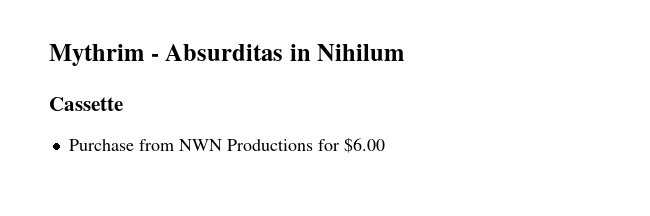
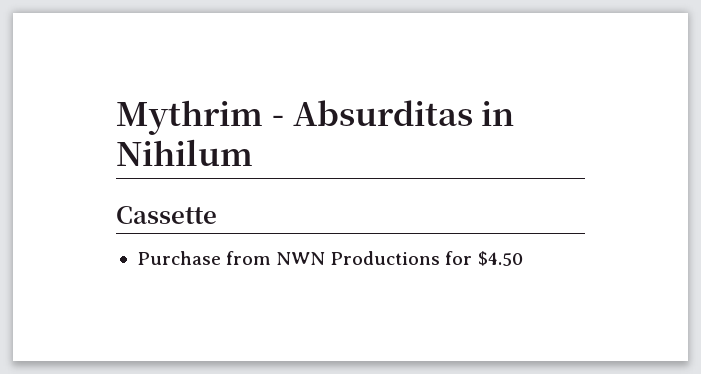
- Purchase from NWN Productions for $6.00
+ Purchase from NWN Productions for $4.50

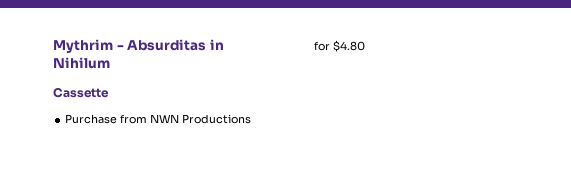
- Purchase from NWN Productions for $4.50
+ Purchase from NWN Productions for $4.80

